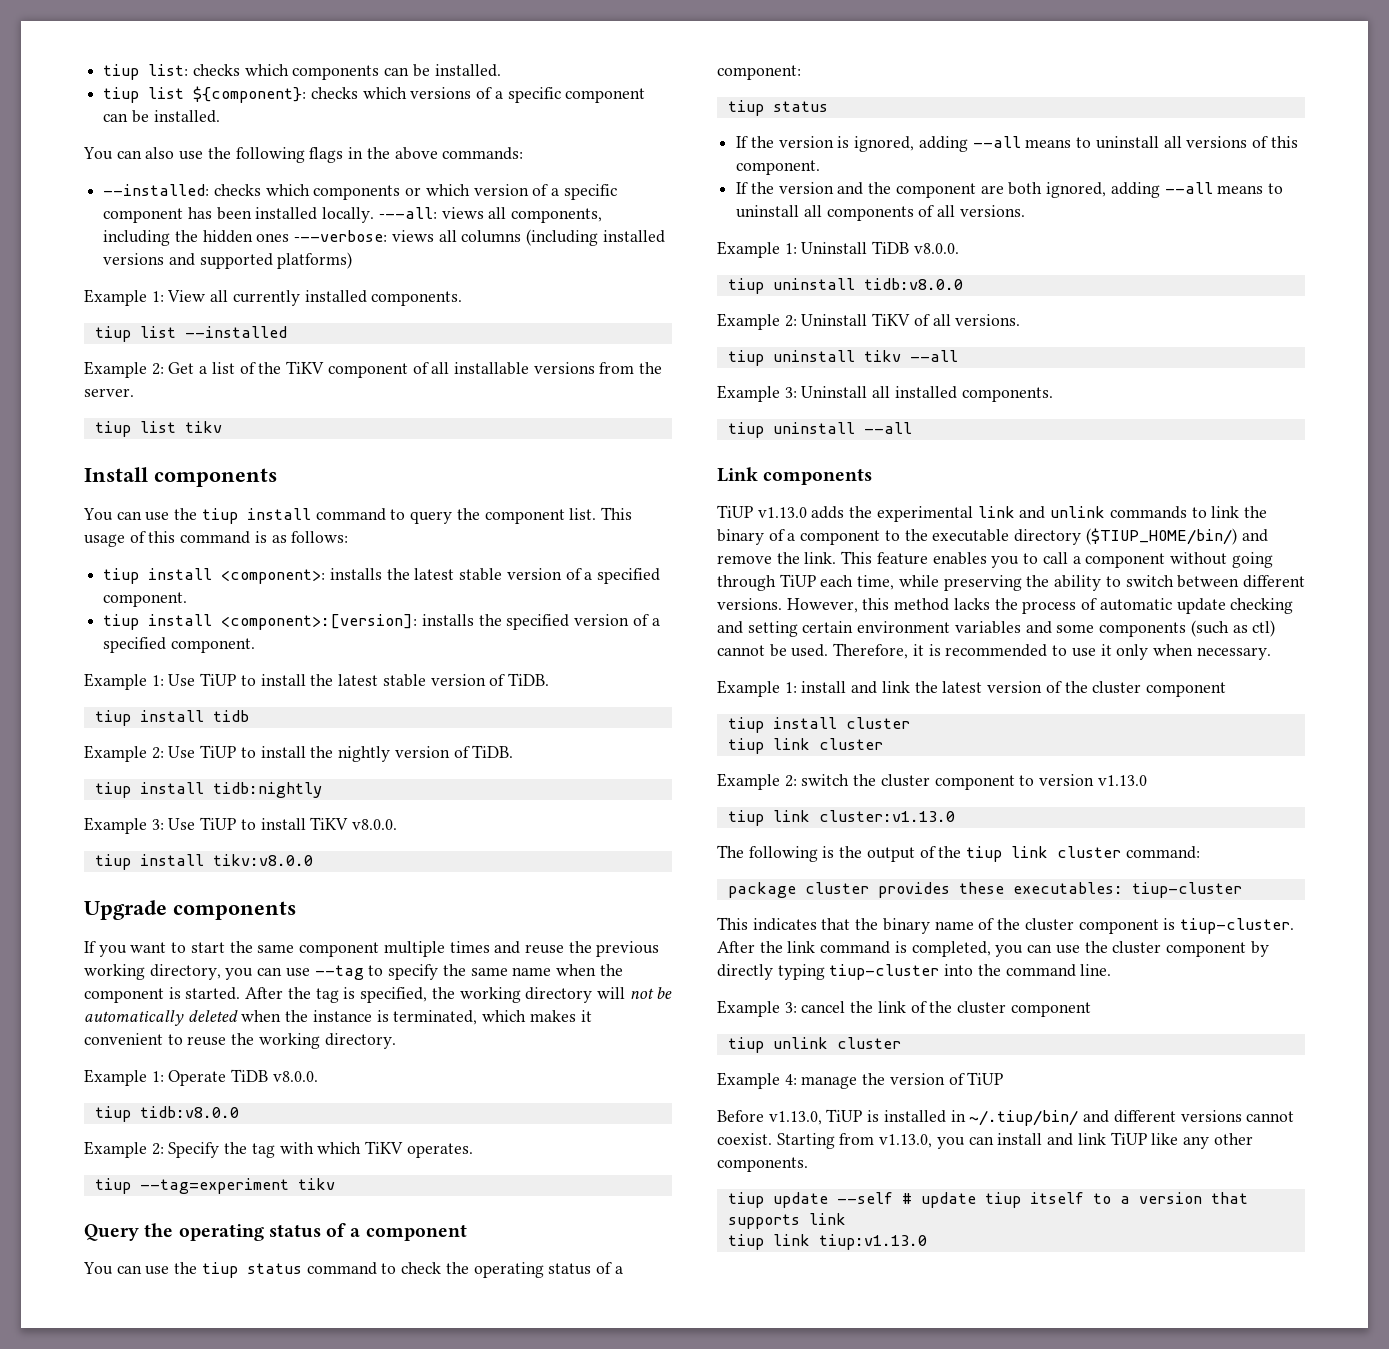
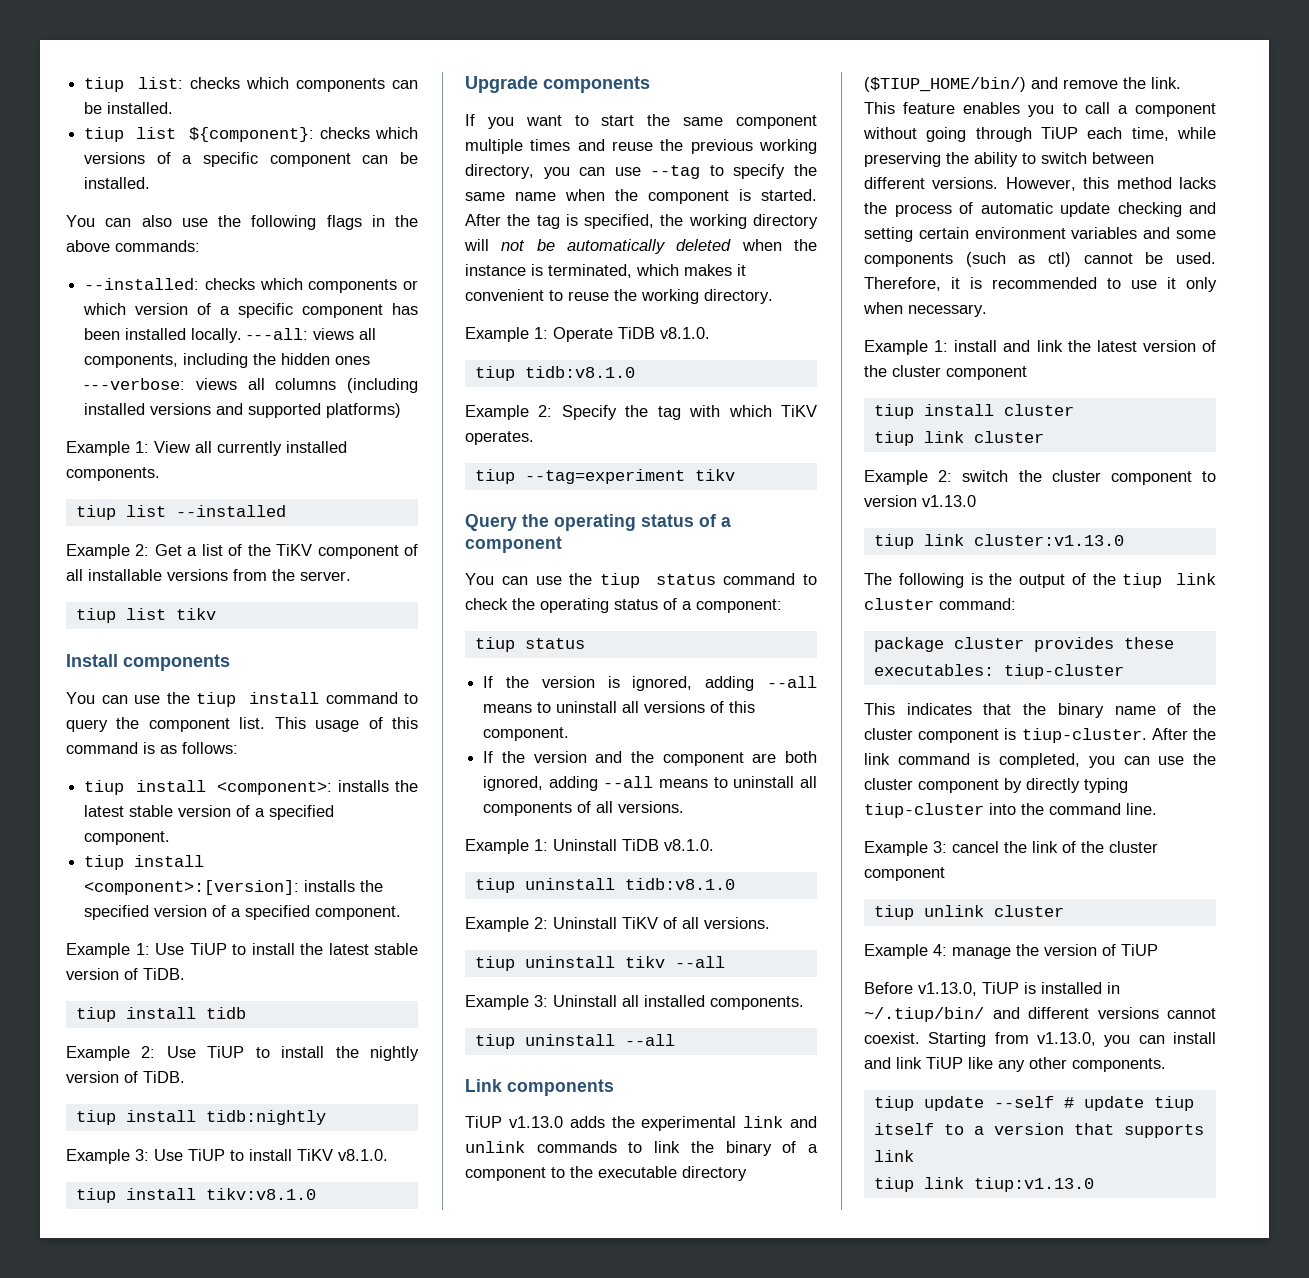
- Example 3: Use TiUP to install TiKV v8.0.0.
- tiup install tikv:v8.0.0
+ Example 3: Use TiUP to install TiKV v8.1.0.
+ tiup install tikv:v8.1.0
- Example 1: Operate TiDB v8.0.0.
- tiup tidb:v8.0.0
+ Example 1: Operate TiDB v8.1.0.
+ tiup tidb:v8.1.0
- Example 1: Uninstall TiDB v8.0.0.
- tiup uninstall tidb:v8.0.0
+ Example 1: Uninstall TiDB v8.1.0.
+ tiup uninstall tidb:v8.1.0

